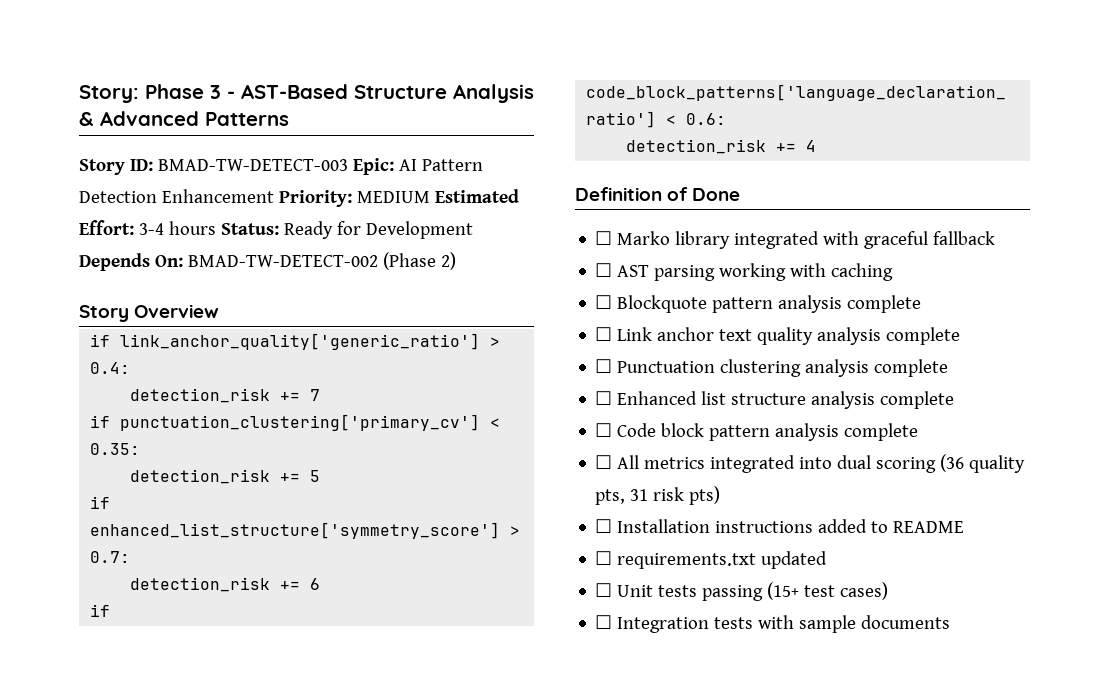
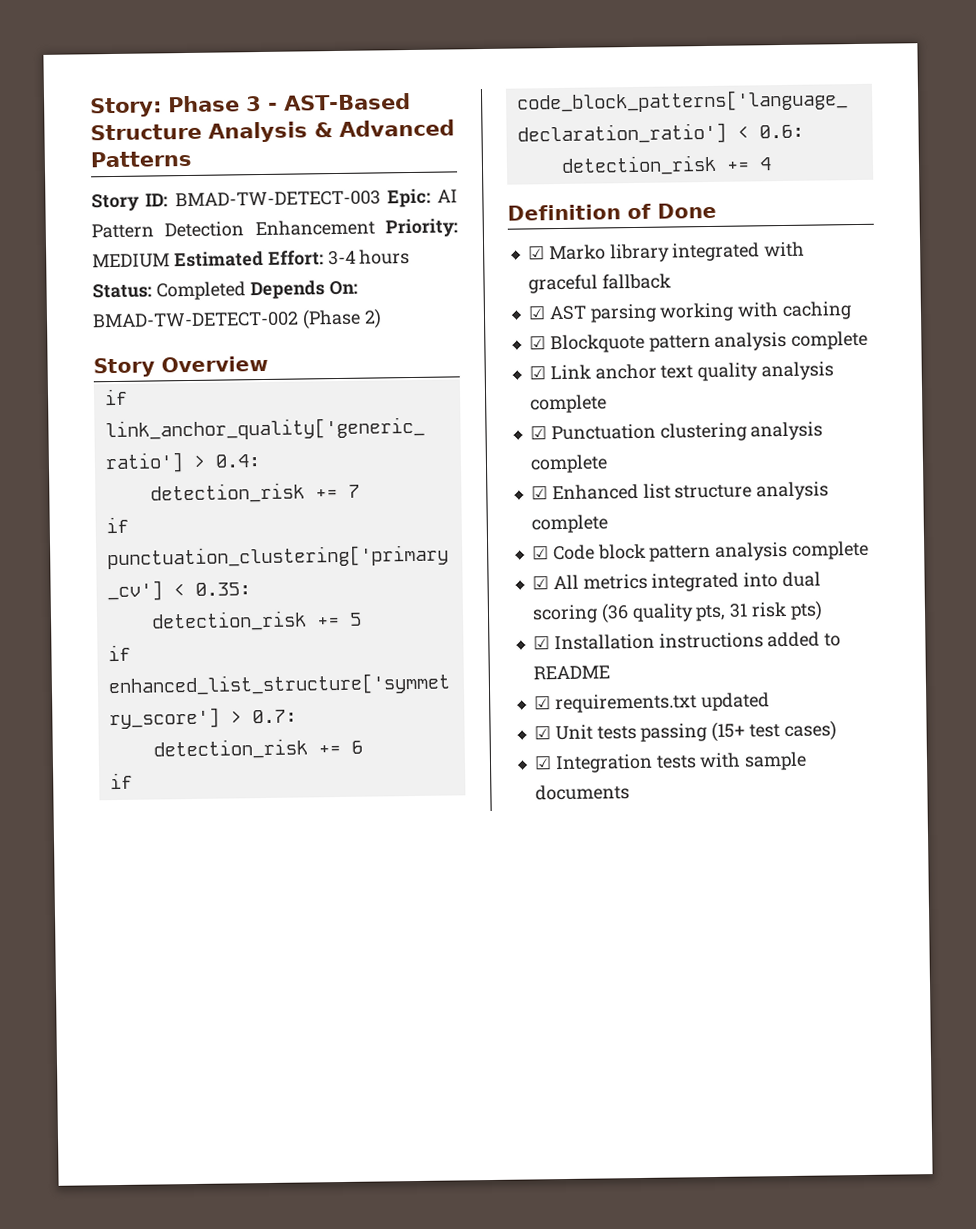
- Story ID: BMAD-TW-DETECT-003 Epic: AI Pattern Detection Enhancement Priority: MEDIUM Estimated Effort: 3-4 hours Status: Ready for Development Depends On: BMAD-TW-DETECT-002 (Phase 2)
+ Story ID: BMAD-TW-DETECT-003 Epic: AI Pattern Detection Enhancement Priority: MEDIUM Estimated Effort: 3-4 hours Status: Completed Depends On: BMAD-TW-DETECT-002 (Phase 2)
- ☐ Marko library integrated with graceful fallback
+ ☑ Marko library integrated with graceful fallback
- ☐ AST parsing working with caching
+ ☑ AST parsing working with caching
- ☐ Blockquote pattern analysis complete
+ ☑ Blockquote pattern analysis complete
- ☐ Link anchor text quality analysis complete
+ ☑ Link anchor text quality analysis complete
- ☐ Punctuation clustering analysis complete
+ ☑ Punctuation clustering analysis complete
- ☐ Enhanced list structure analysis complete
+ ☑ Enhanced list structure analysis complete
- ☐ Code block pattern analysis complete
+ ☑ Code block pattern analysis complete
- ☐ All metrics integrated into dual scoring (36 quality pts, 31 risk pts)
+ ☑ All metrics integrated into dual scoring (36 quality pts, 31 risk pts)
- ☐ Installation instructions added to README
+ ☑ Installation instructions added to README
- ☐ requirements.txt updated
+ ☑ requirements.txt updated
- ☐ Unit tests passing (15+ test cases)
+ ☑ Unit tests passing (15+ test cases)
- ☐ Integration tests with sample documents
+ ☑ Integration tests with sample documents

